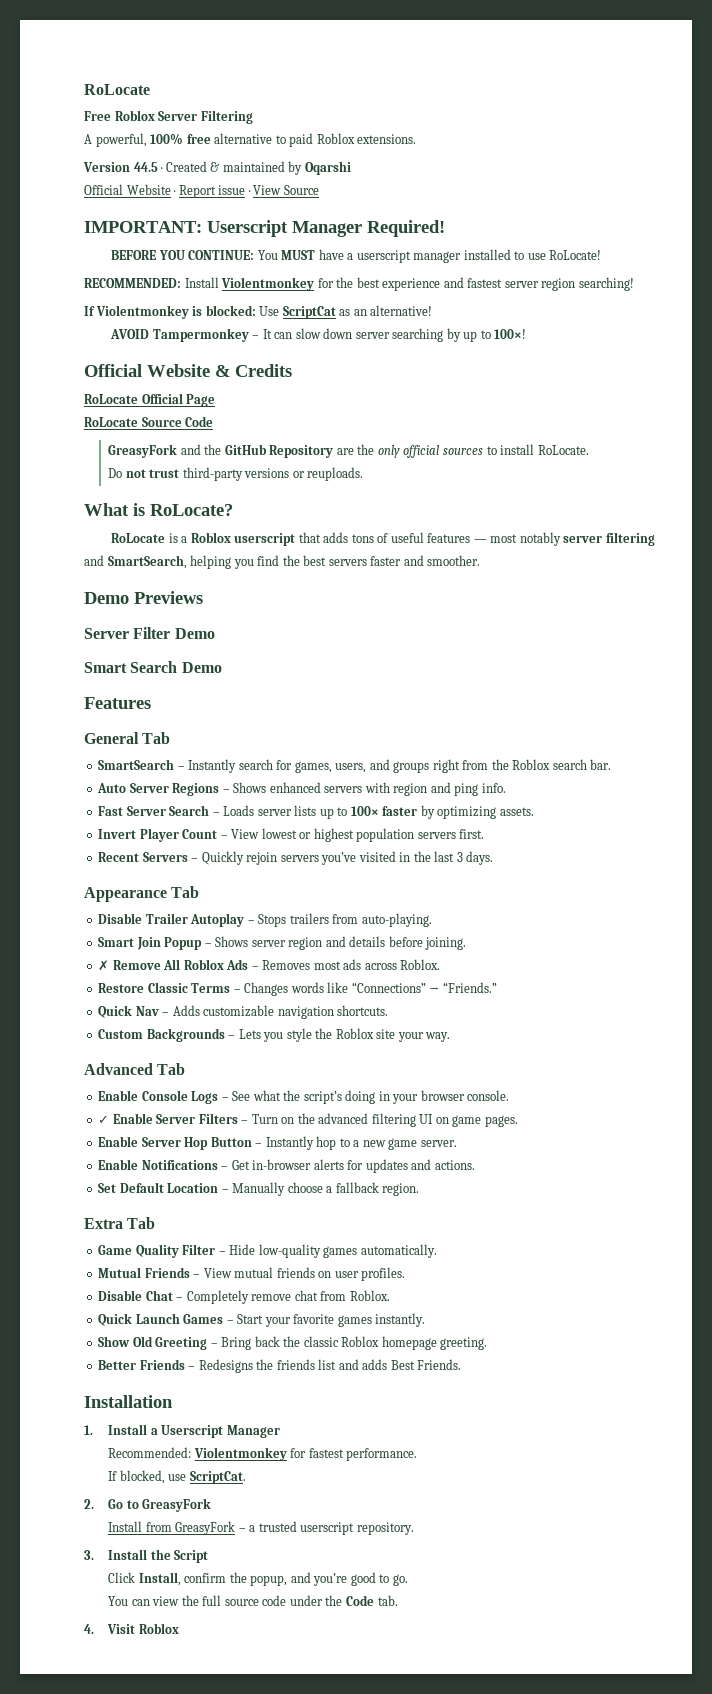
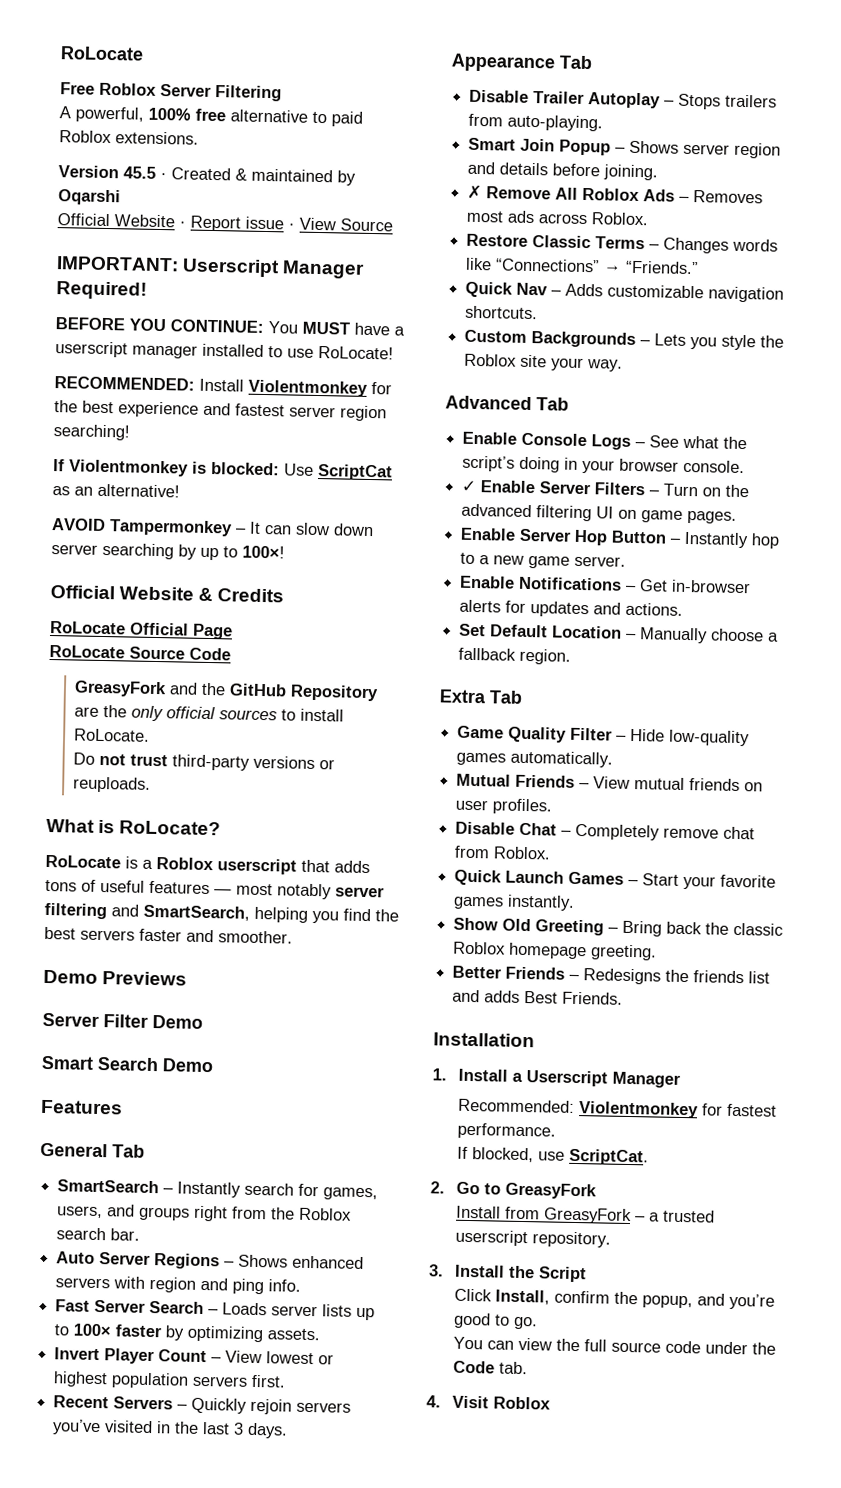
- Version 44.5 · Created & maintained by Oqarshi
+ Version 45.5 · Created & maintained by Oqarshi

